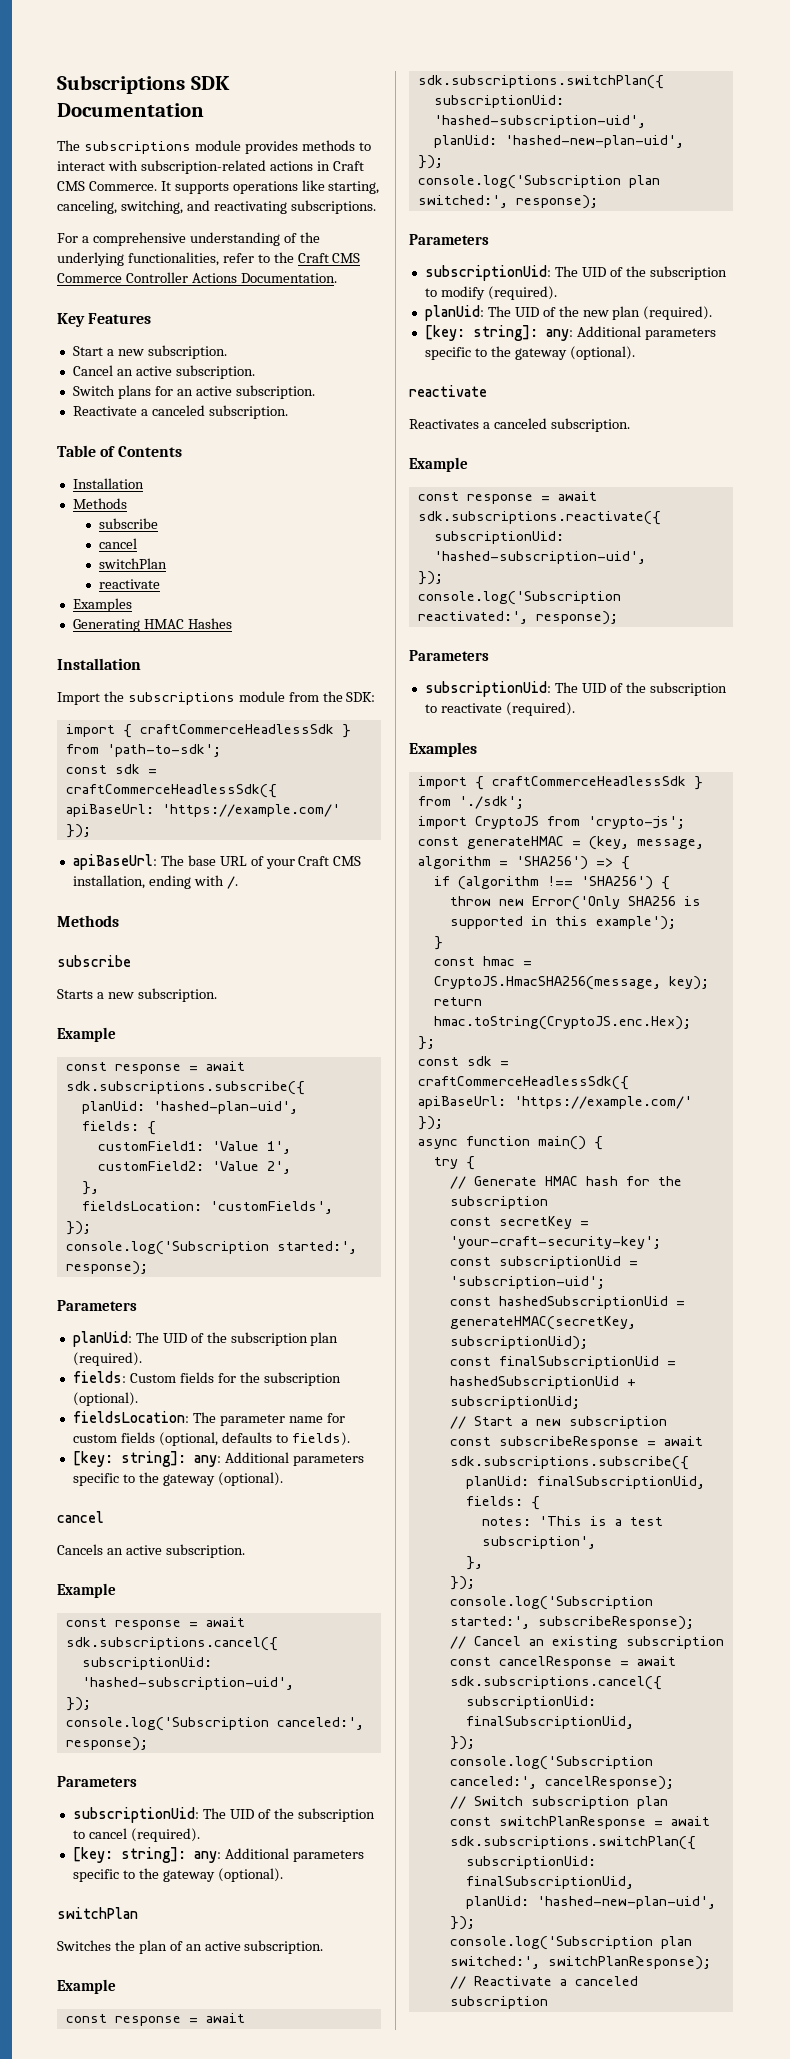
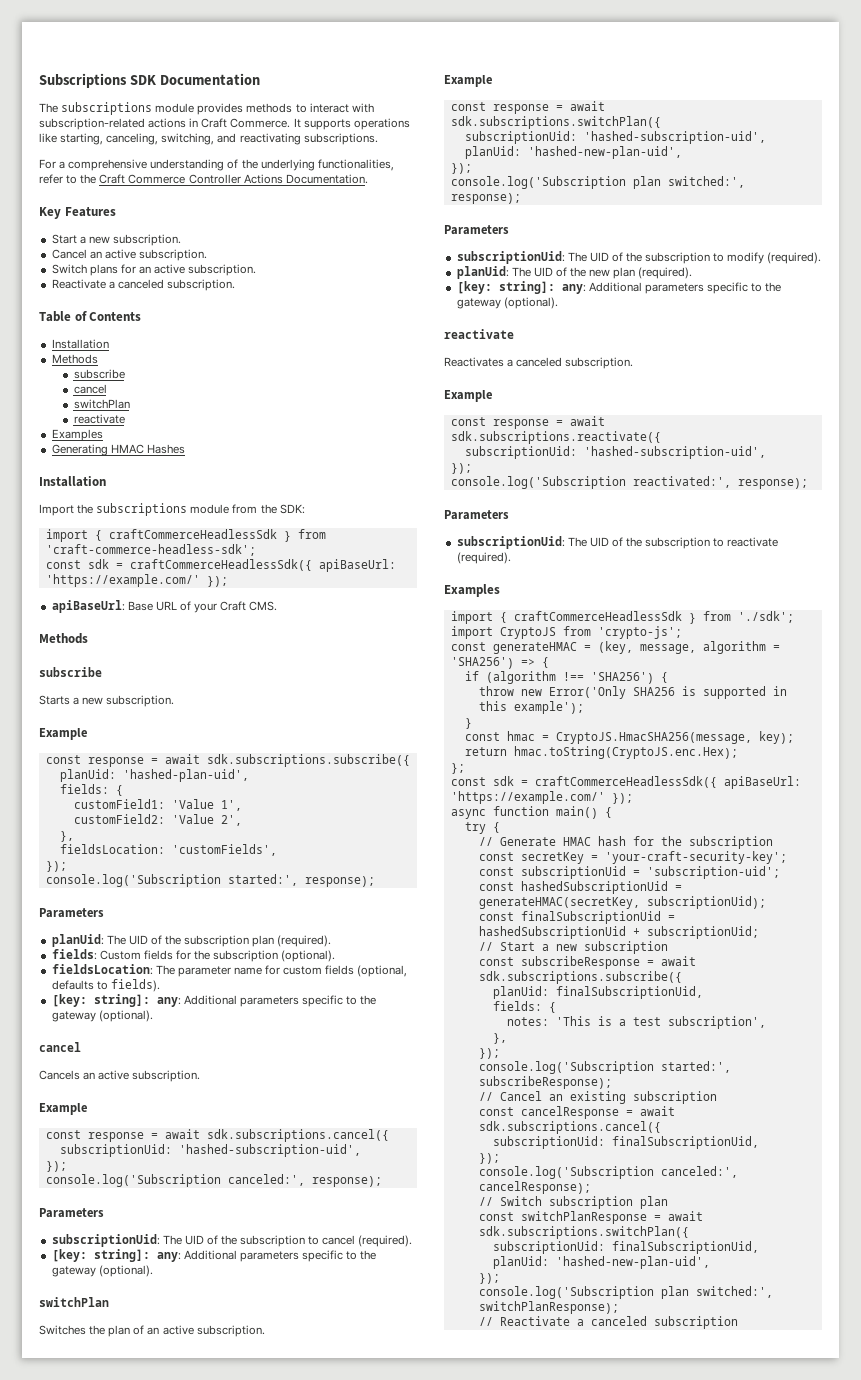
- The subscriptions module provides methods to interact with subscription-related actions in Craft CMS Commerce.
+ The subscriptions module provides methods to interact with subscription-related actions in Craft Commerce.
- For a comprehensive understanding of the underlying functionalities, refer to the Craft CMS Commerce Controller Actions Documentation.
+ For a comprehensive understanding of the underlying functionalities, refer to the Craft Commerce Controller Actions Documentation.
- import { craftCommerceHeadlessSdk } from 'path-to-sdk';
+ import { craftCommerceHeadlessSdk } from 'craft-commerce-headless-sdk';
- apiBaseUrl: The base URL of your Craft CMS installation, ending with /.
+ apiBaseUrl: Base URL of your Craft CMS.

